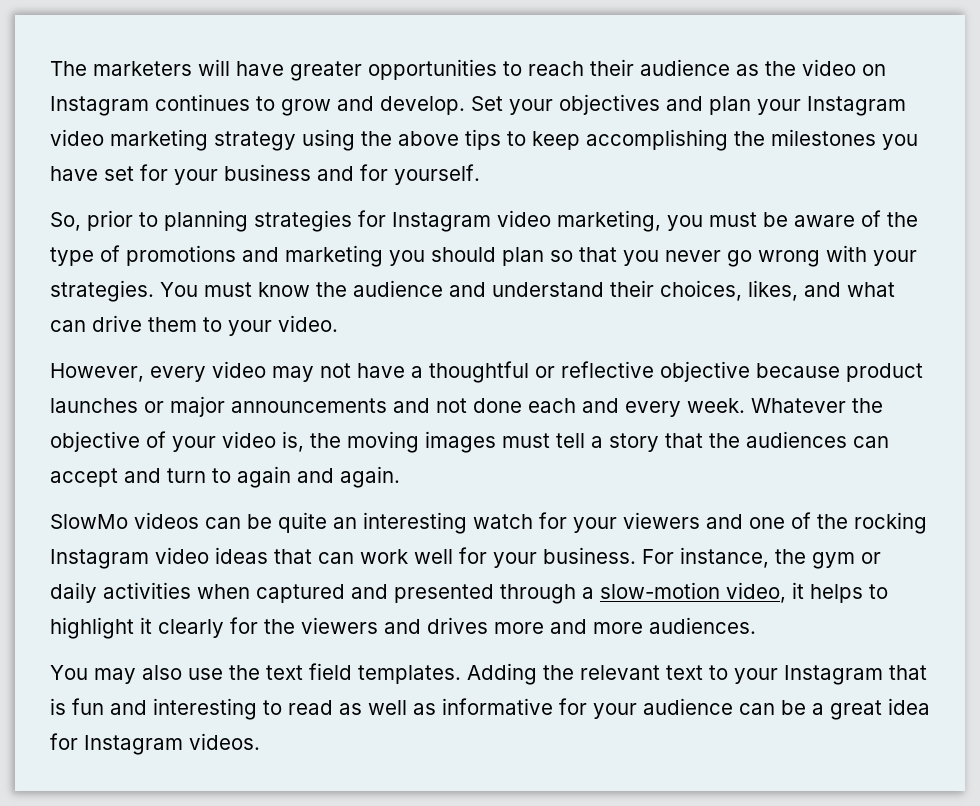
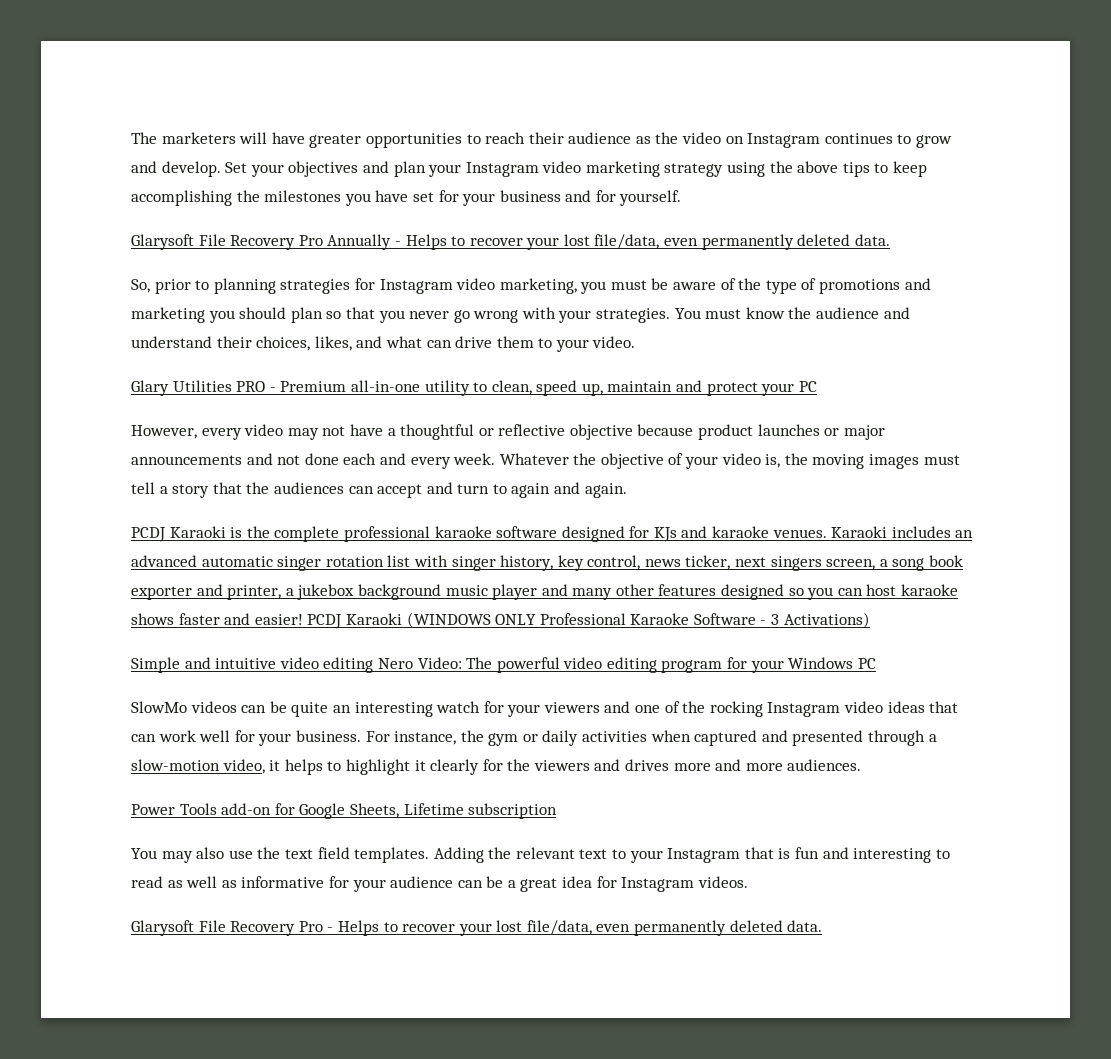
+ Glarysoft File Recovery Pro Annually - Helps to recover your lost file/data, even permanently deleted data.
+ Glary Utilities PRO - Premium all-in-one utility to clean, speed up, maintain and protect your PC
+ PCDJ Karaoki is the complete professional karaoke software designed for KJs and karaoke venues. Karaoki includes an advanced automatic singer rotation list with singer history, key control, news ticker, next singers screen, a song book exporter and printer, a jukebox background music player and many other features designed so you can host karaoke shows faster and easier! PCDJ Karaoki (WINDOWS ONLY Professional Karaoke Software - 3 Activations)
+ Simple and intuitive video editing Nero Video: The powerful video editing program for your Windows PC
+ Power Tools add-on for Google Sheets, Lifetime subscription
+ Glarysoft File Recovery Pro - Helps to recover your lost file/data, even permanently deleted data.

